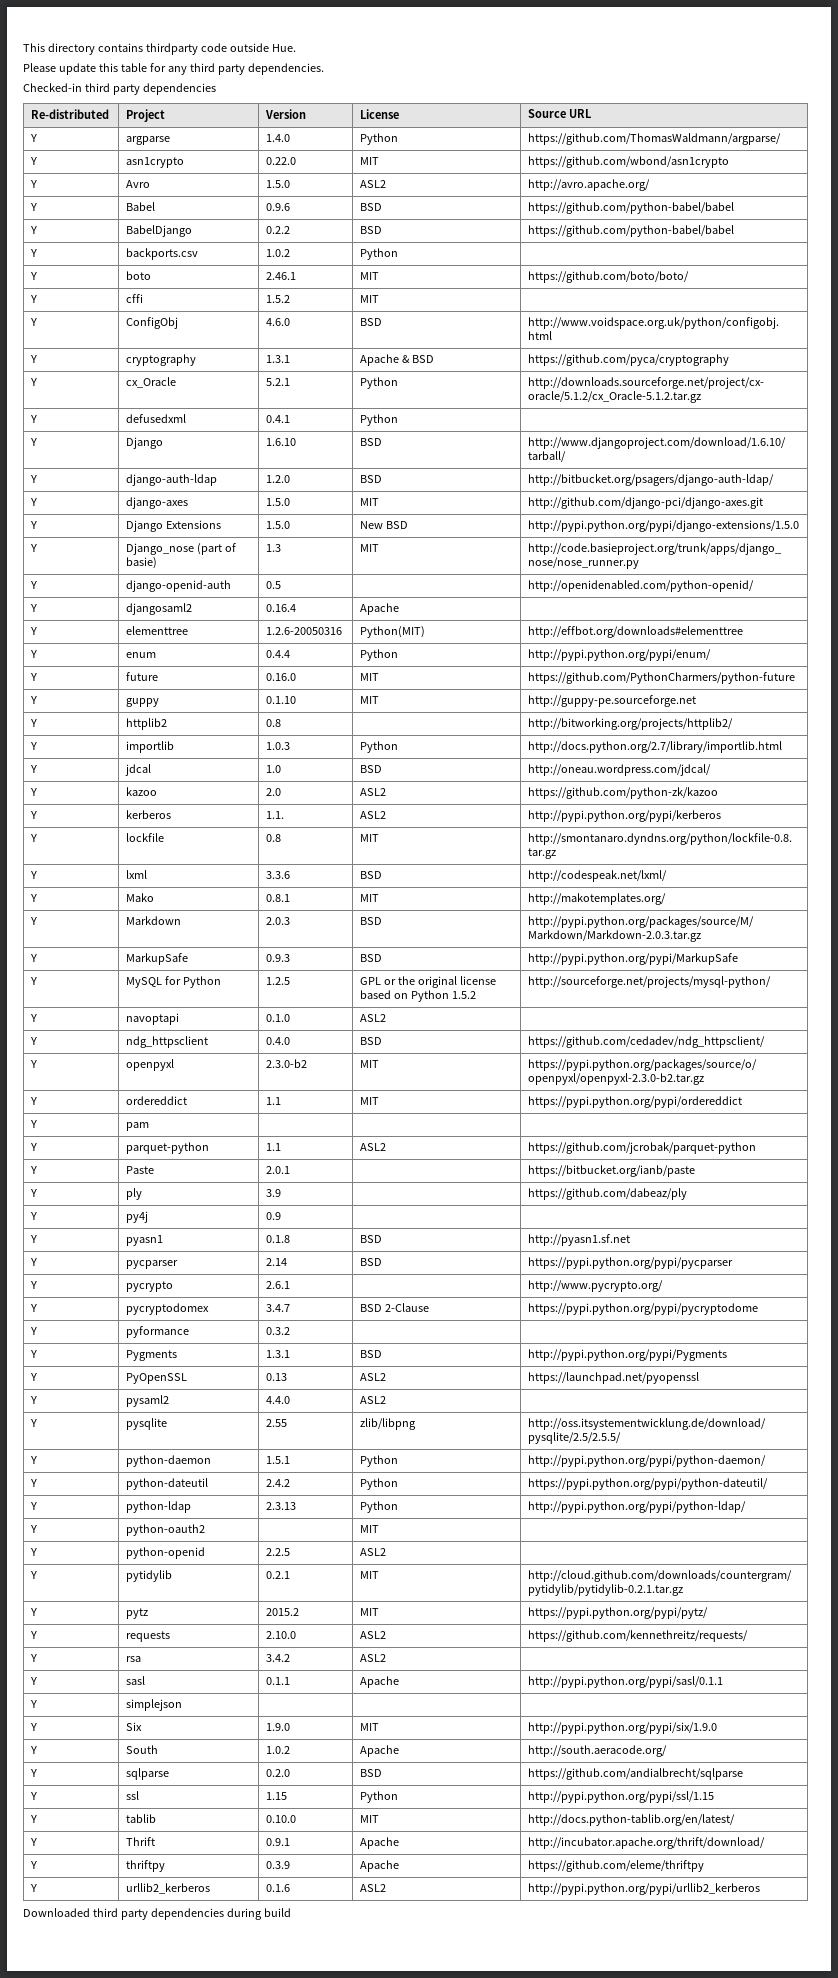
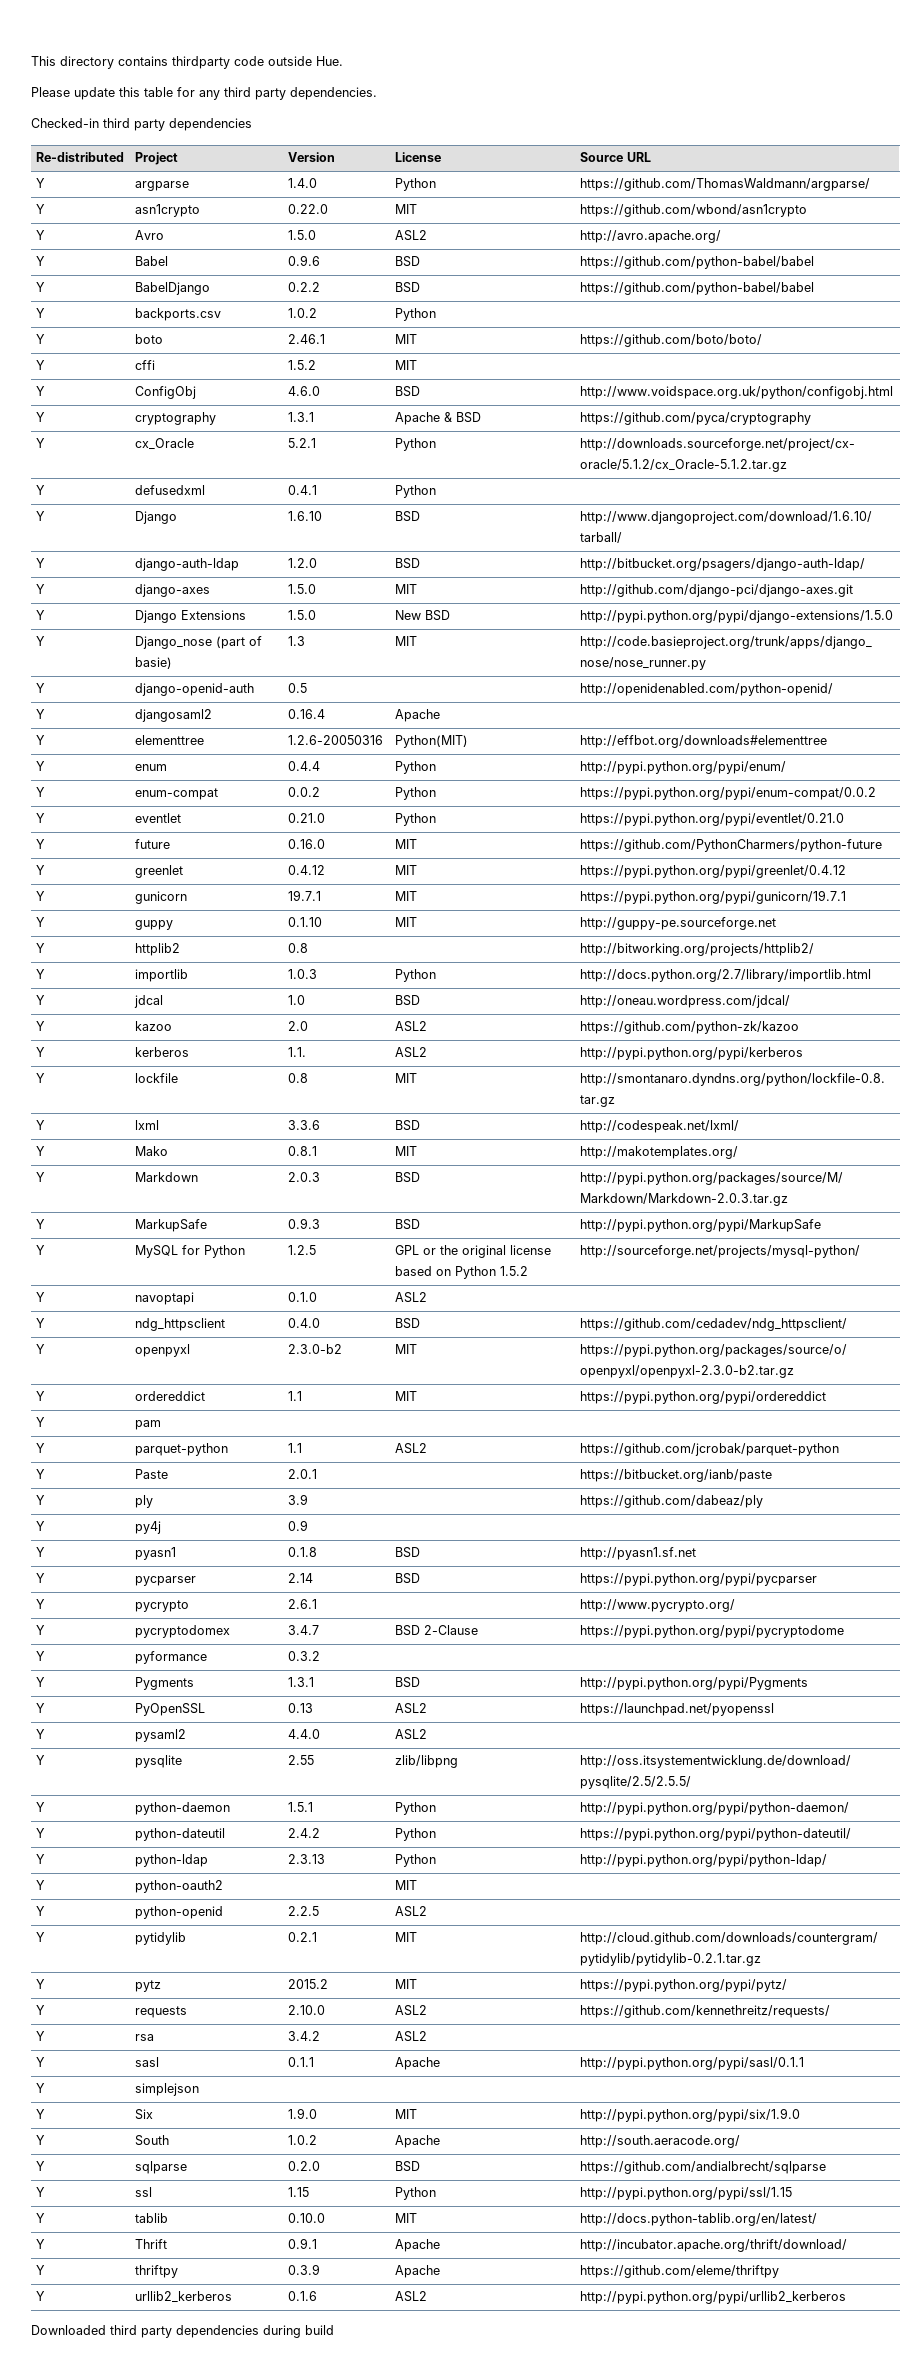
+ Y | enum-compat | 0.0.2 | Python | https://pypi.python.org/pypi/enum-compat/0.0.2
+ Y | eventlet | 0.21.0 | Python | https://pypi.python.org/pypi/eventlet/0.21.0
+ Y | greenlet | 0.4.12 | MIT | https://pypi.python.org/pypi/greenlet/0.4.12
+ Y | gunicorn | 19.7.1 | MIT | https://pypi.python.org/pypi/gunicorn/19.7.1

